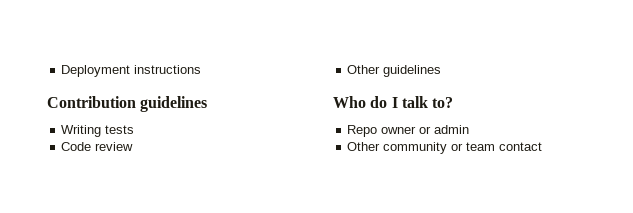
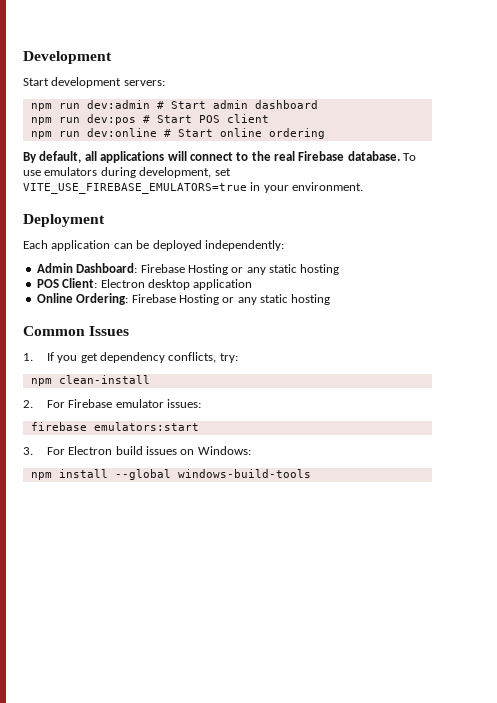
- Deployment instructions
- Contribution guidelines
- Writing tests
- Code review
- Other guidelines
- Who do I talk to?
- Repo owner or admin
- Other community or team contact
+ Development
+ Start development servers:
+ npm run dev:admin # Start admin dashboard
+ npm run dev:pos # Start POS client
+ npm run dev:online # Start online ordering
+ By default, all applications will connect to the real Firebase database. To use emulators during development, set VITE_USE_FIREBASE_EMULATORS=true in your environment.
+ Deployment
+ Each application can be deployed independently:
+ Admin Dashboard: Firebase Hosting or any static hosting
+ POS Client: Electron desktop application
+ Online Ordering: Firebase Hosting or any static hosting
+ Common Issues
+ 1. If you get dependency conflicts, try:
+ npm clean-install
+ 2. For Firebase emulator issues:
+ firebase emulators:start
+ 3. For Electron build issues on Windows:
+ npm install --global windows-build-tools

